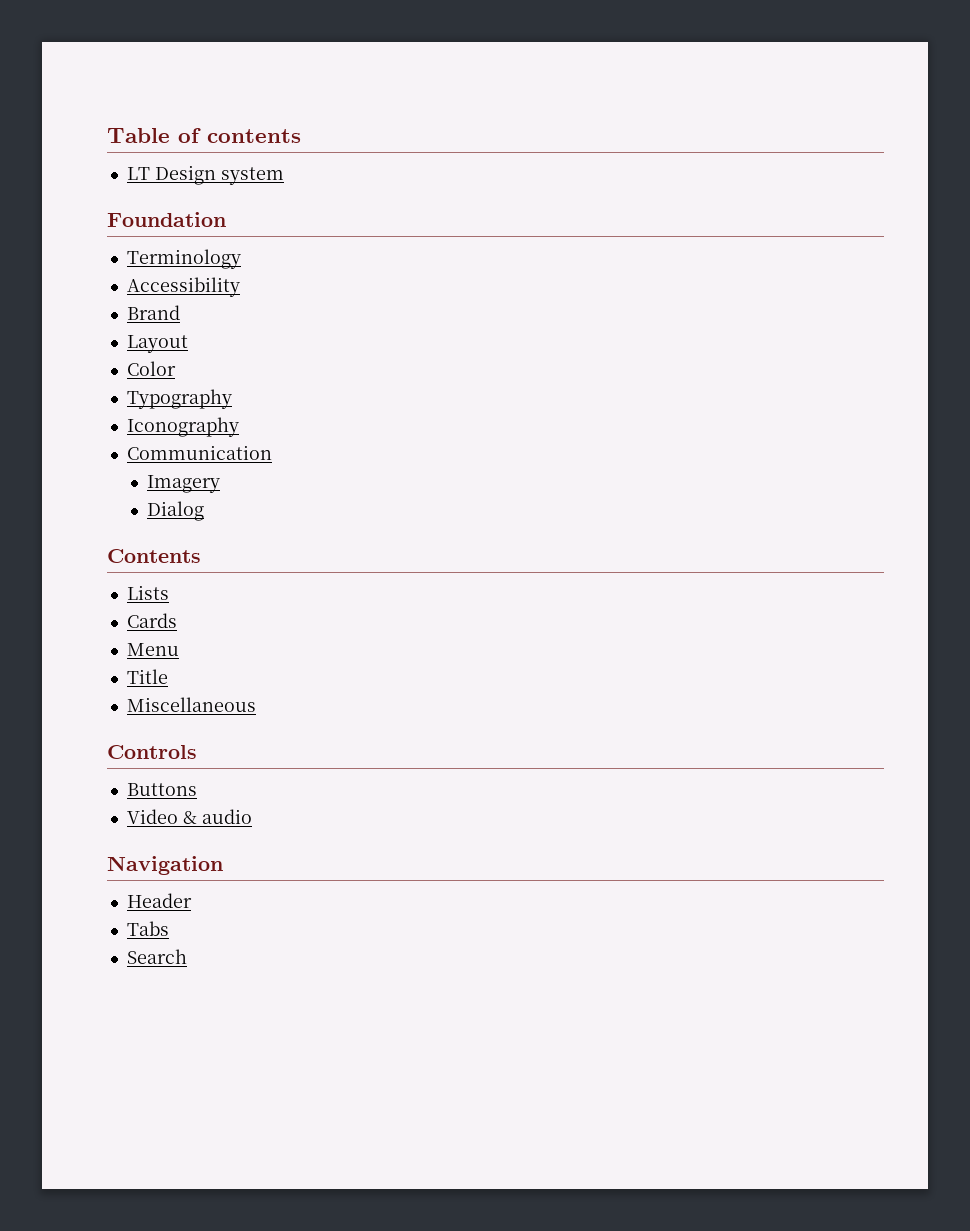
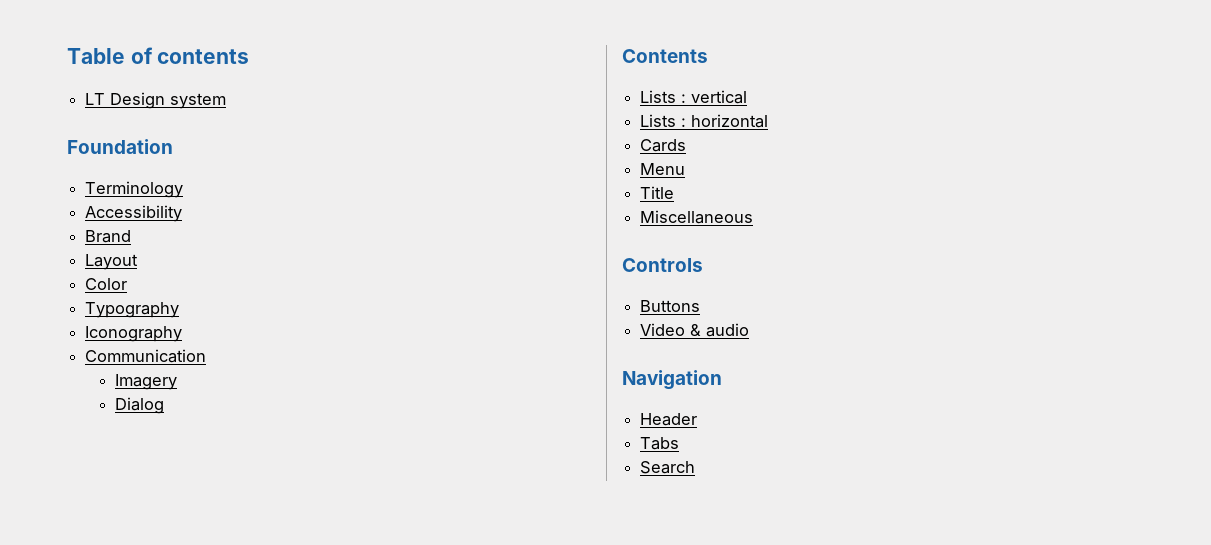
- Lists
+ Lists : vertical
+ Lists : horizontal

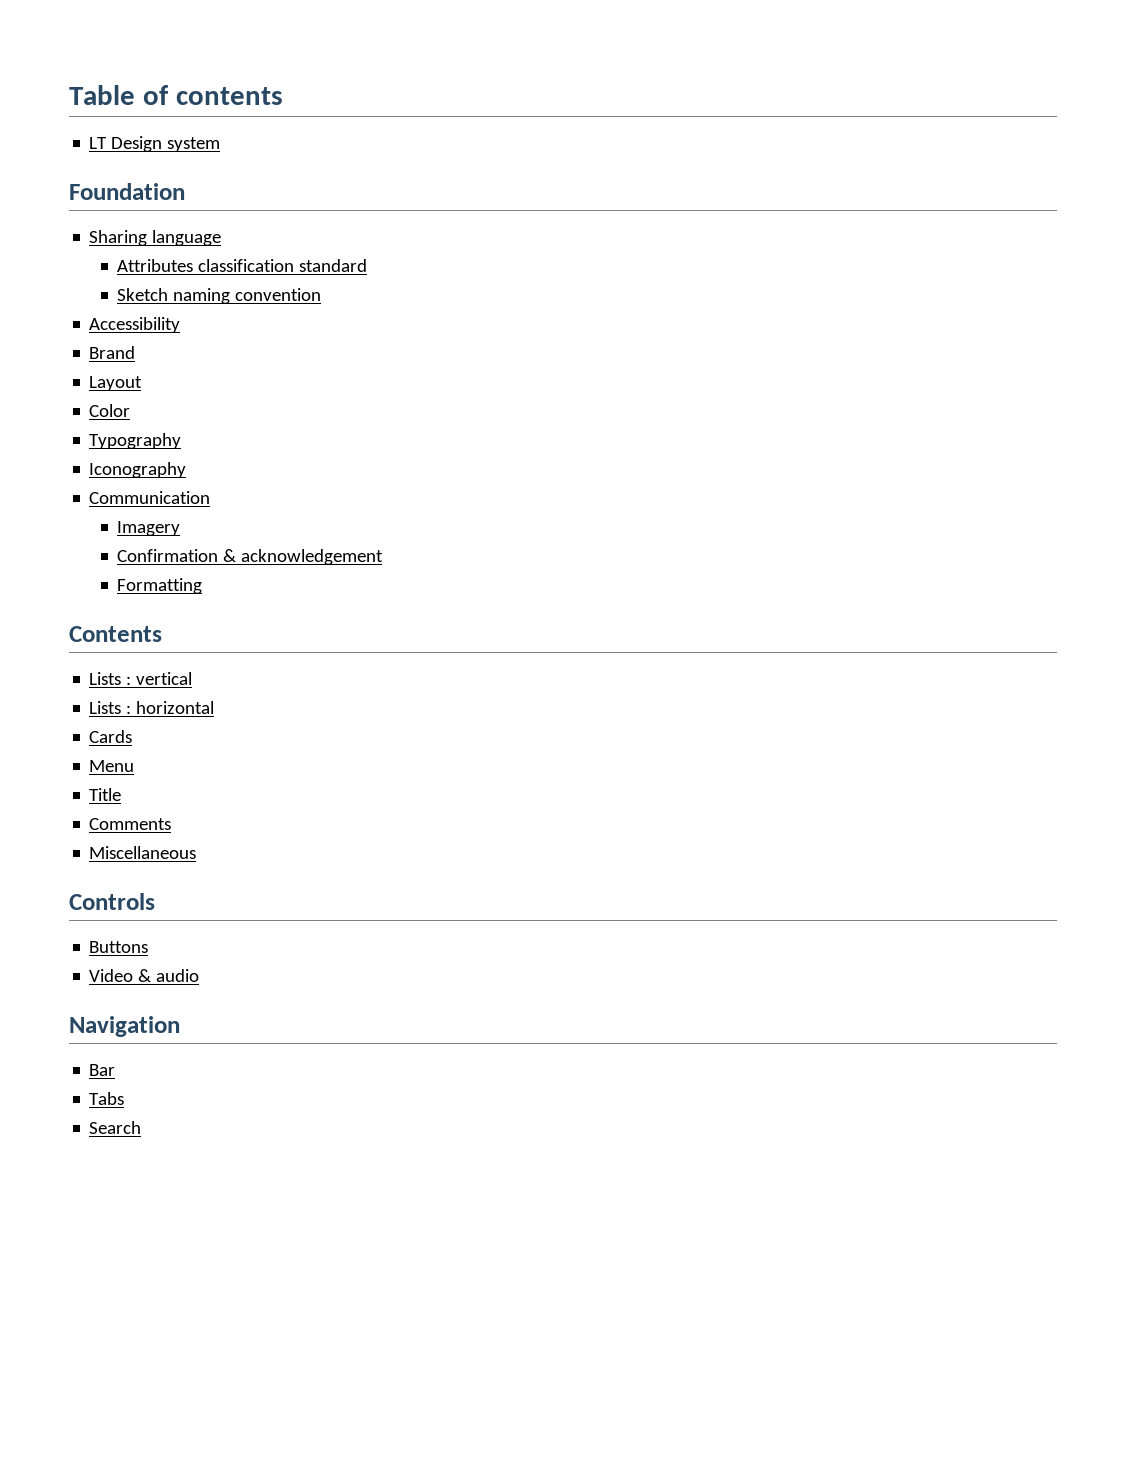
- Terminology
+ Sharing language
+ Attributes classification standard
+ Sketch naming convention
- Dialog
+ Confirmation & acknowledgement
+ Formatting
+ Comments
- Header
+ Bar

